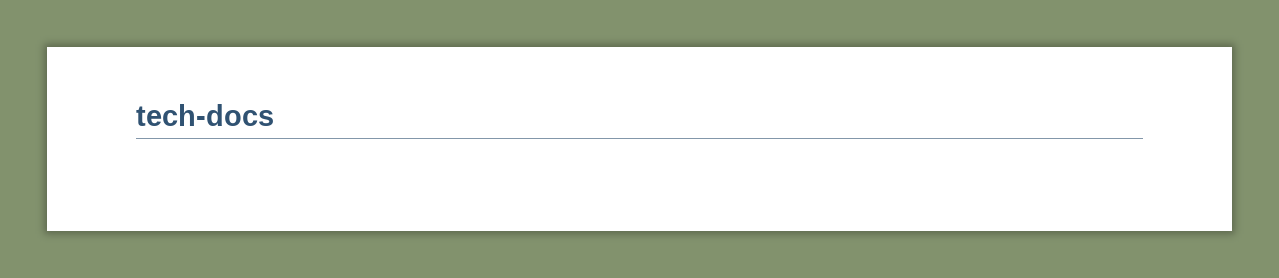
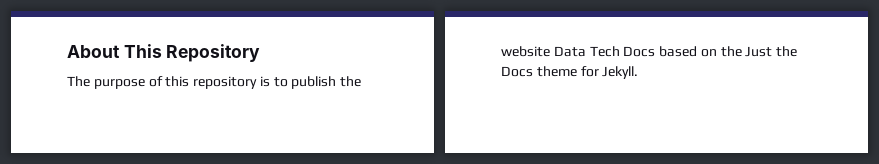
- tech-docs
+ About This Repository
+ The purpose of this repository is to publish the website Data Tech Docs based on the Just the Docs theme for Jekyll.

